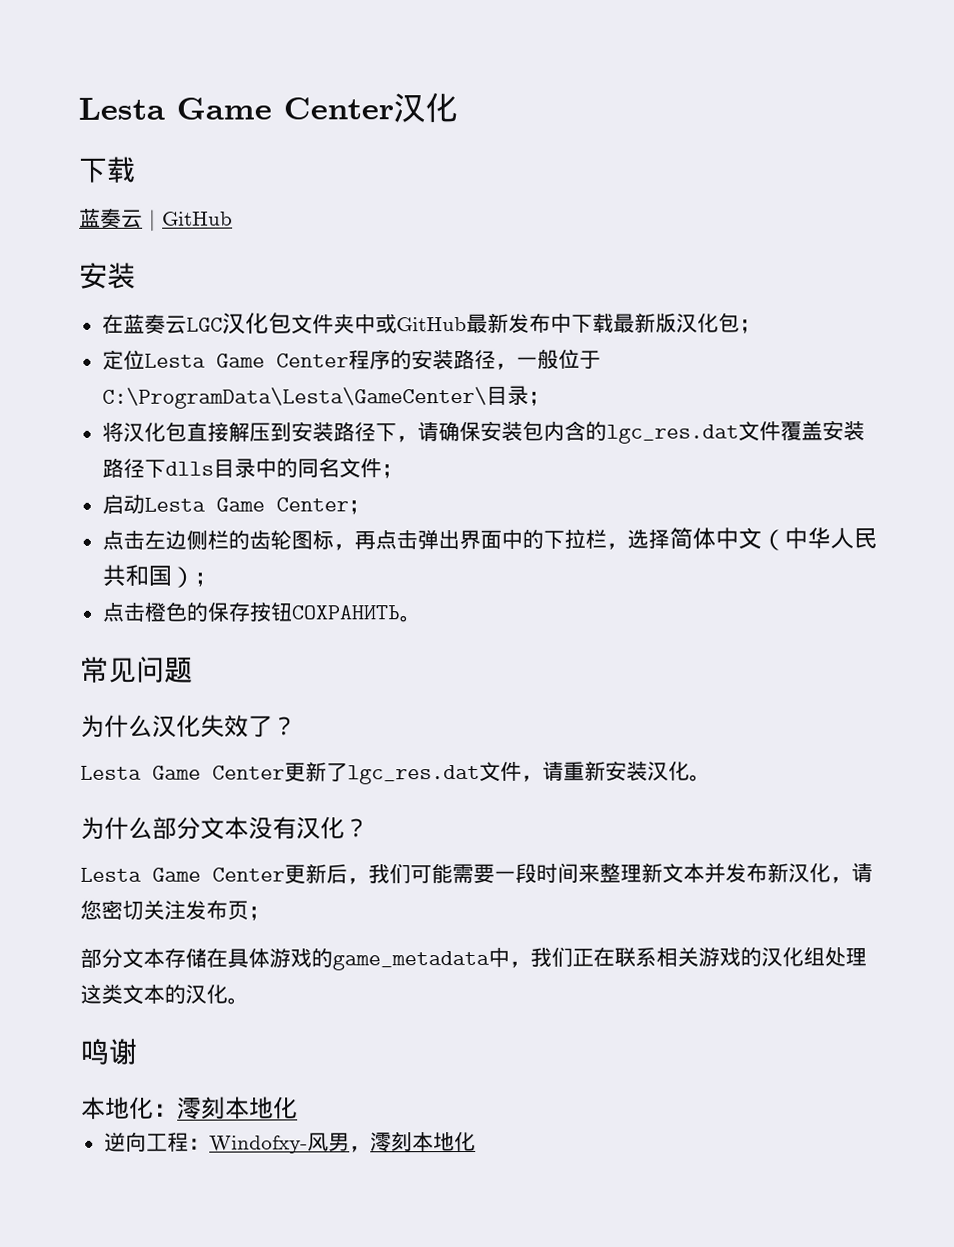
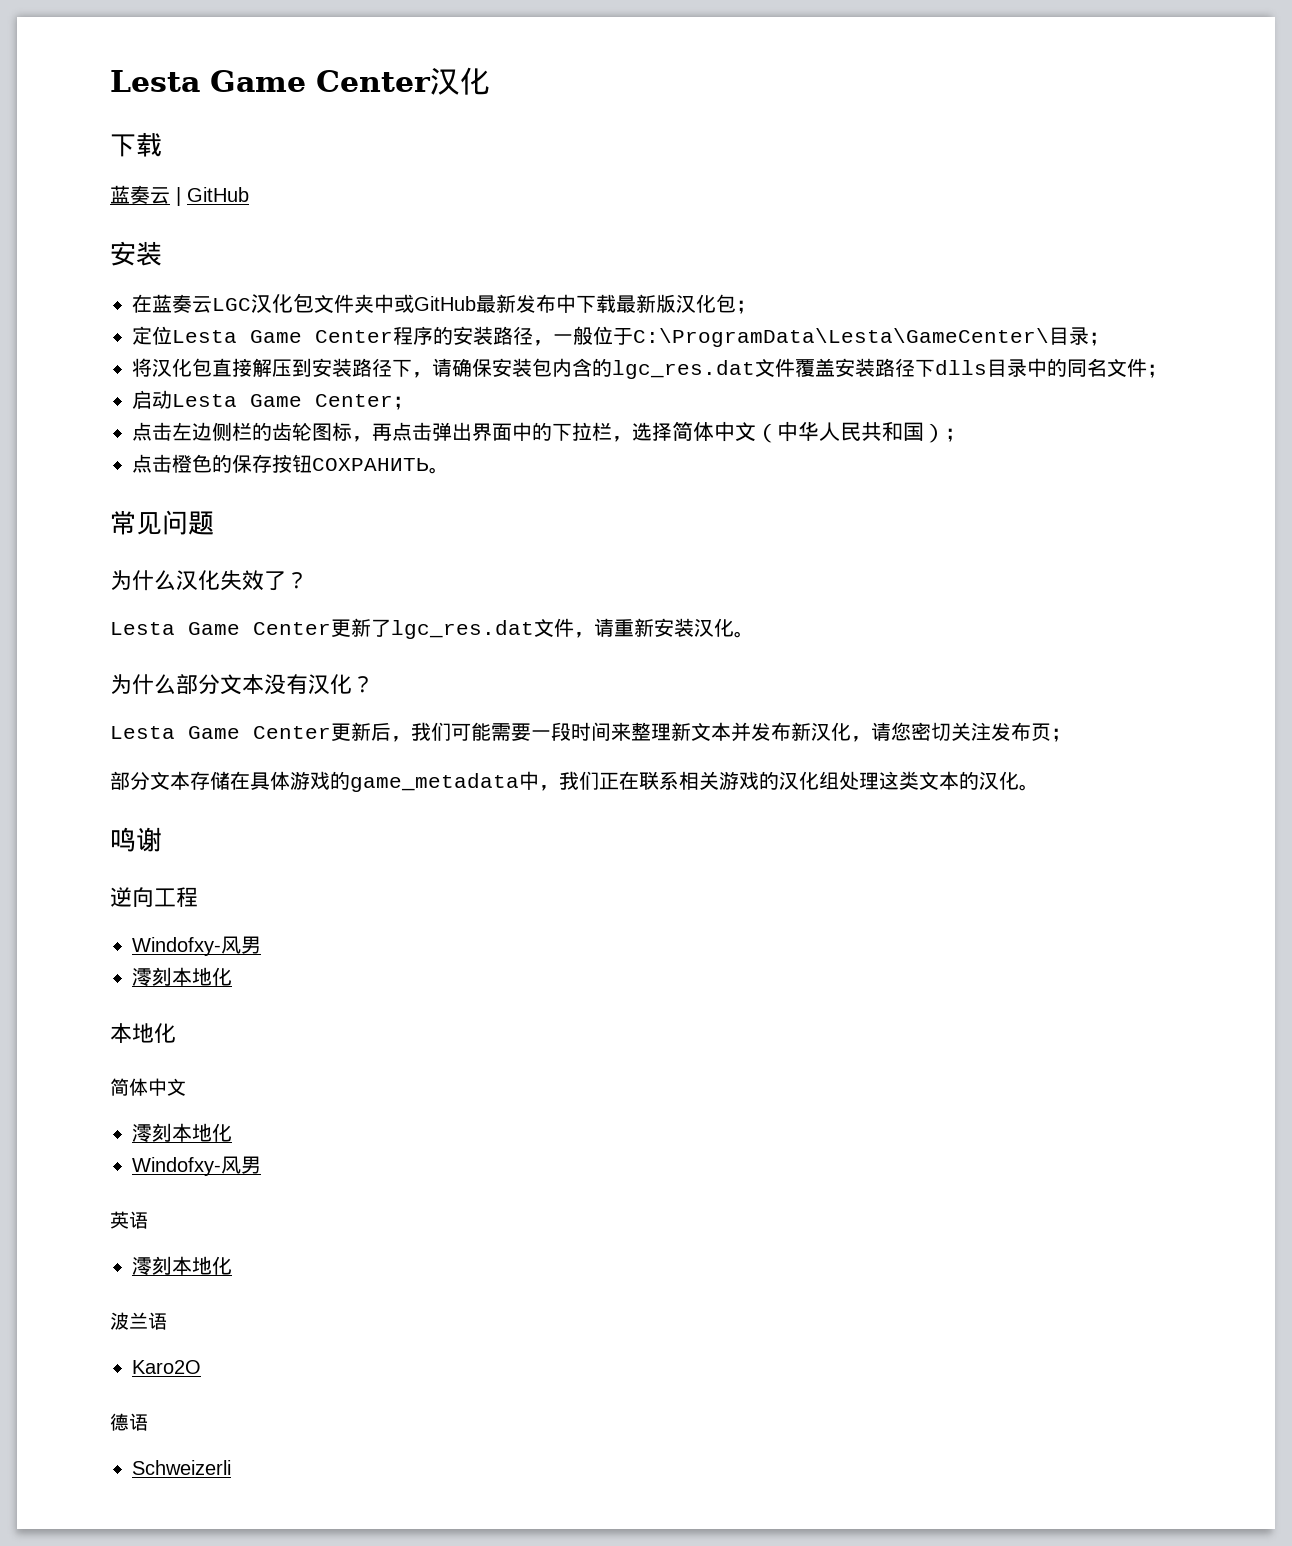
- 本地化：澪刻本地化
- 逆向工程：Windofxy-风男，澪刻本地化
+ 逆向工程
+ Windofxy-风男
+ 澪刻本地化
+ 本地化
+ 简体中文
+ 澪刻本地化
+ Windofxy-风男
+ 英语
+ 澪刻本地化
+ 波兰语
+ Karo2O
+ 德语
+ Schweizerli

